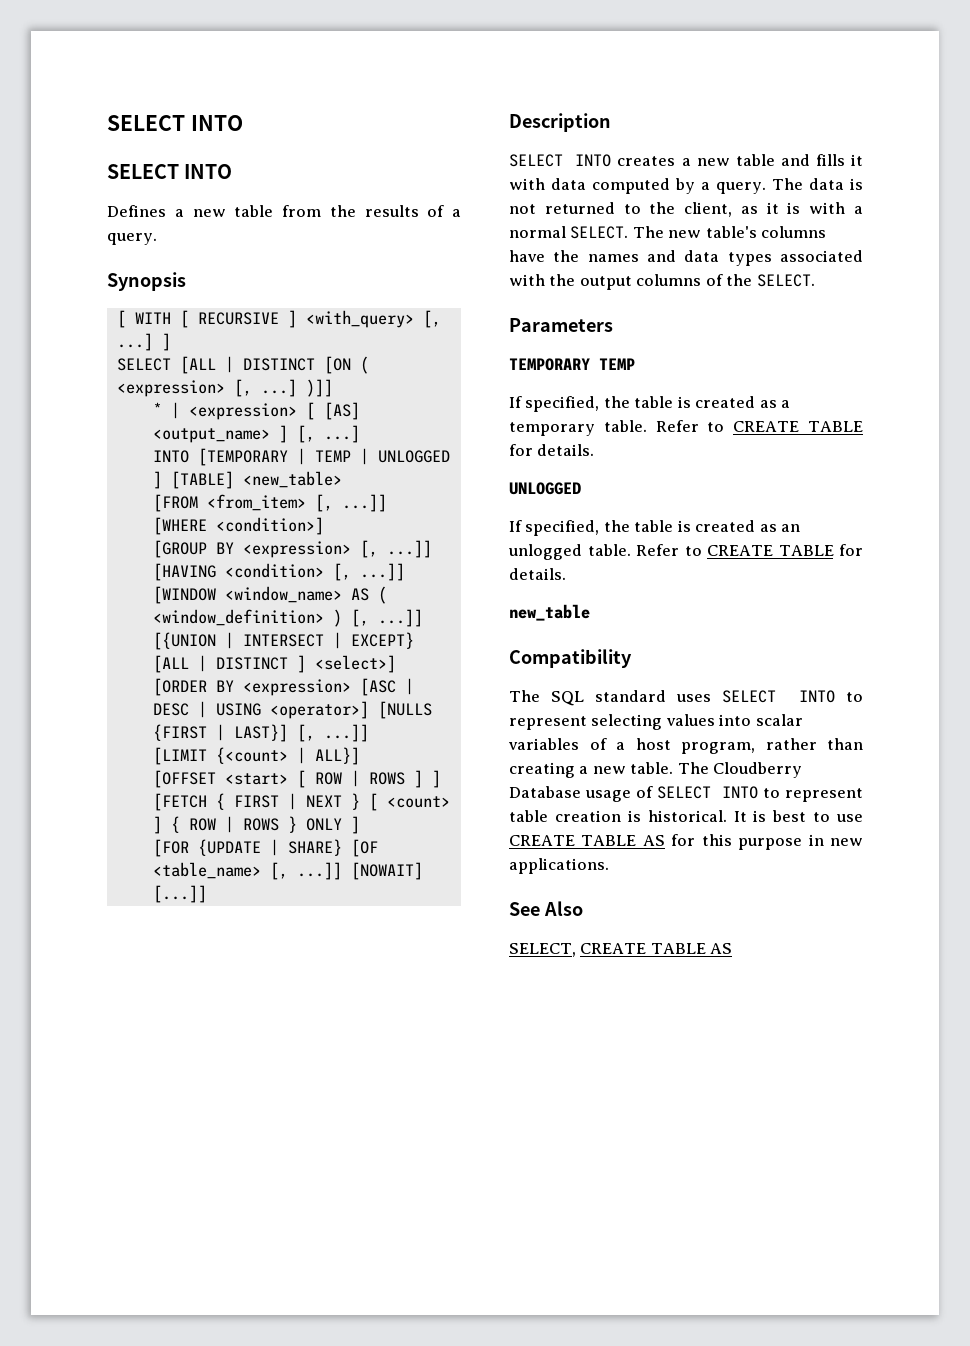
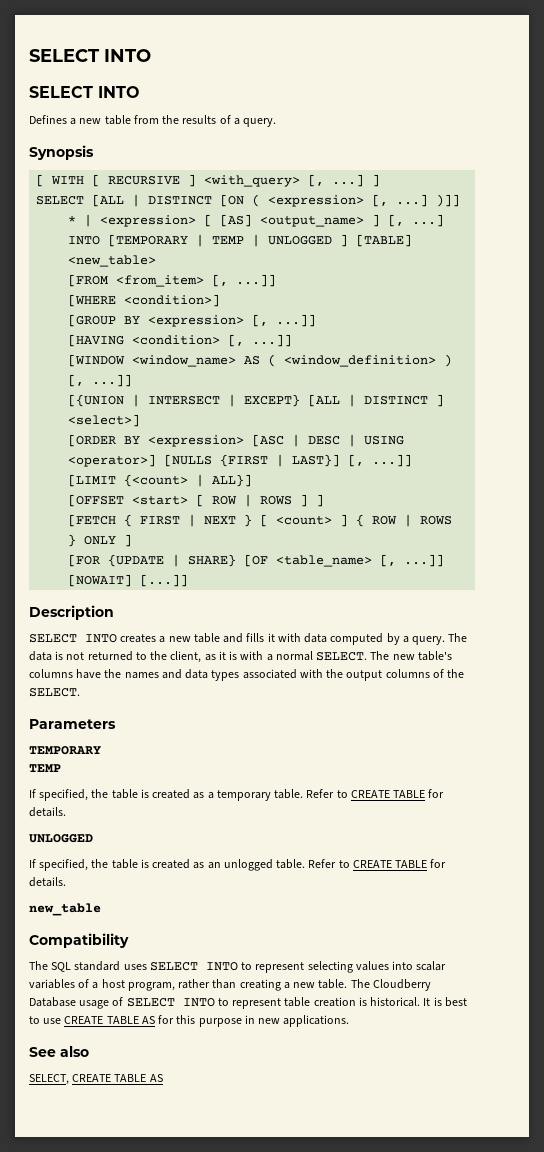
- TEMPORARY TEMP
+ TEMPORARY
+ TEMP
- See Also
+ See also

